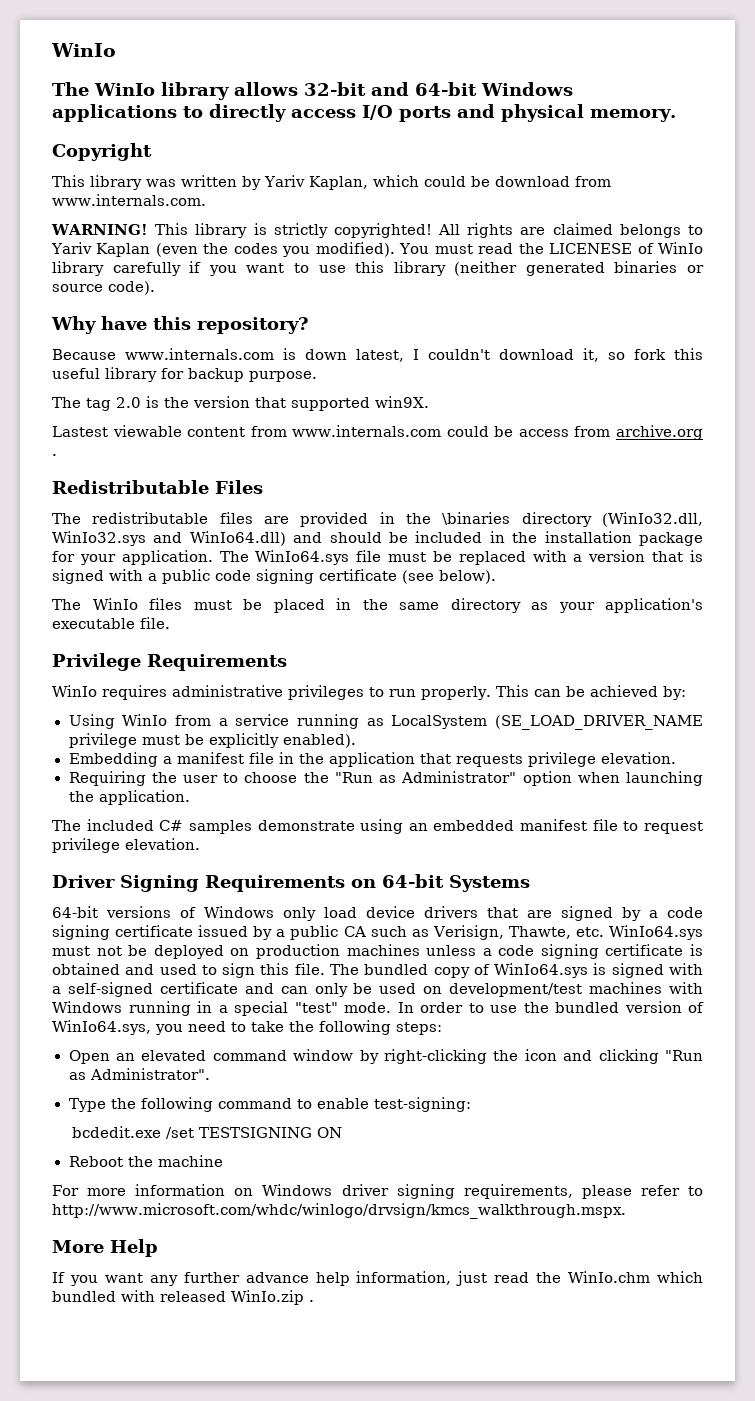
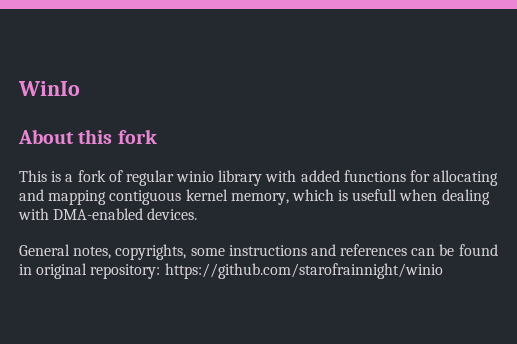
- The WinIo library allows 32-bit and 64-bit Windows applications to directly access I/O ports and physical memory.
- Copyright
- This library was written by Yariv Kaplan, which could be download from www.internals.com.
- WARNING! This library is strictly copyrighted! All rights are claimed belongs to Yariv Kaplan (even the codes you modified). You must read the LICENESE of WinIo library carefully if you want to use this library (neither generated binaries or source code).
- Why have this repository?
- Because www.internals.com is down latest, I couldn't download it, so fork this useful library for backup purpose.
- The tag 2.0 is the version that supported win9X.
- Lastest viewable content from www.internals.com could be access from archive.org .
- Redistributable Files
- The redistributable files are provided in the \binaries directory (WinIo32.dll, WinIo32.sys and WinIo64.dll) and should be included in the installation package for your application. The WinIo64.sys file must be replaced with a version that is signed with a public code signing certificate (see below).
- The WinIo files must be placed in the same directory as your application's executable file.
- Privilege Requirements
- WinIo requires administrative privileges to run properly. This can be achieved by:
- Using WinIo from a service running as LocalSystem (SE_LOAD_DRIVER_NAME privilege must be explicitly enabled).
- Embedding a manifest file in the application that requests privilege elevation.
- Requiring the user to choose the "Run as Administrator" option when launching the application.
- The included C# samples demonstrate using an embedded manifest file to request privilege elevation.
- Driver Signing Requirements on 64-bit Systems
- 64-bit versions of Windows only load device drivers that are signed by a code signing certificate issued by a public CA such as Verisign, Thawte, etc. WinIo64.sys must not be deployed on production machines unless a code signing certificate is obtained and used to sign this file. The bundled copy of WinIo64.sys is signed with a self-signed certificate and can only be used on development/test machines with Windows running in a special "test" mode. In order to use the bundled version of WinIo64.sys, you need to take the following steps:
- Open an elevated command window by right-clicking the icon and clicking "Run as Administrator".
- Type the following command to enable test-signing:
- bcdedit.exe /set TESTSIGNING ON
- Reboot the machine
- For more information on Windows driver signing requirements, please refer to http://www.microsoft.com/whdc/winlogo/drvsign/kmcs_walkthrough.mspx.
- More Help
- If you want any further advance help information, just read the WinIo.chm which bundled with released WinIo.zip .
+ About this fork
+ This is a fork of regular winio library with added functions for allocating and mapping contiguous kernel memory, which is usefull when dealing with DMA-enabled devices.
+ General notes, copyrights, some instructions and references can be found in original repository: https://github.com/starofrainnight/winio

